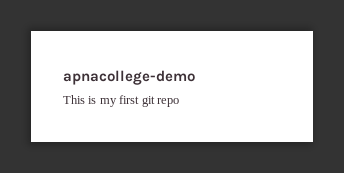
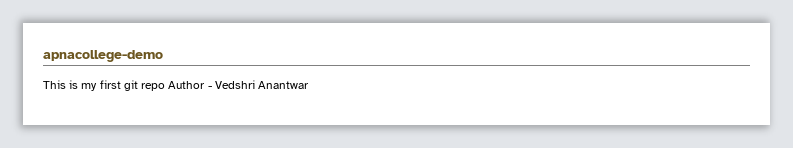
- This is my first git repo
+ This is my first git repo Author - Vedshri Anantwar

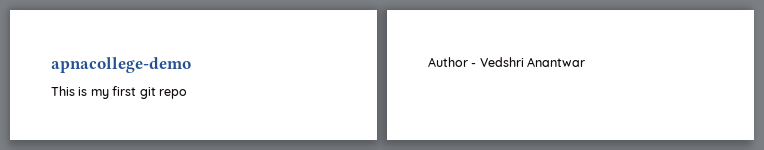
- This is my first git repo Author - Vedshri Anantwar
+ This is my first git repo
+ Author - Vedshri Anantwar

